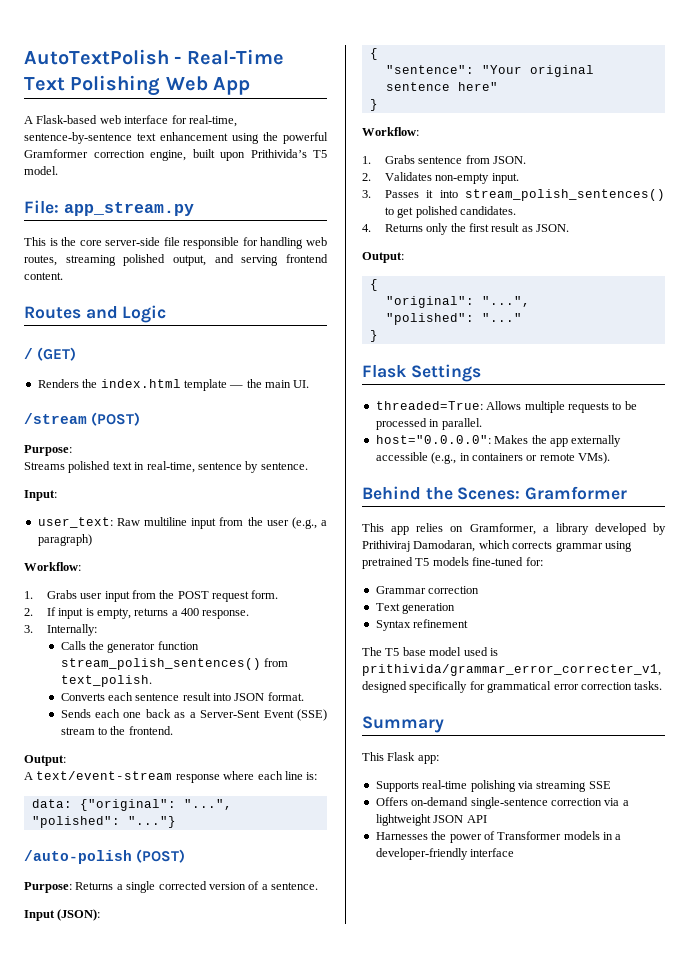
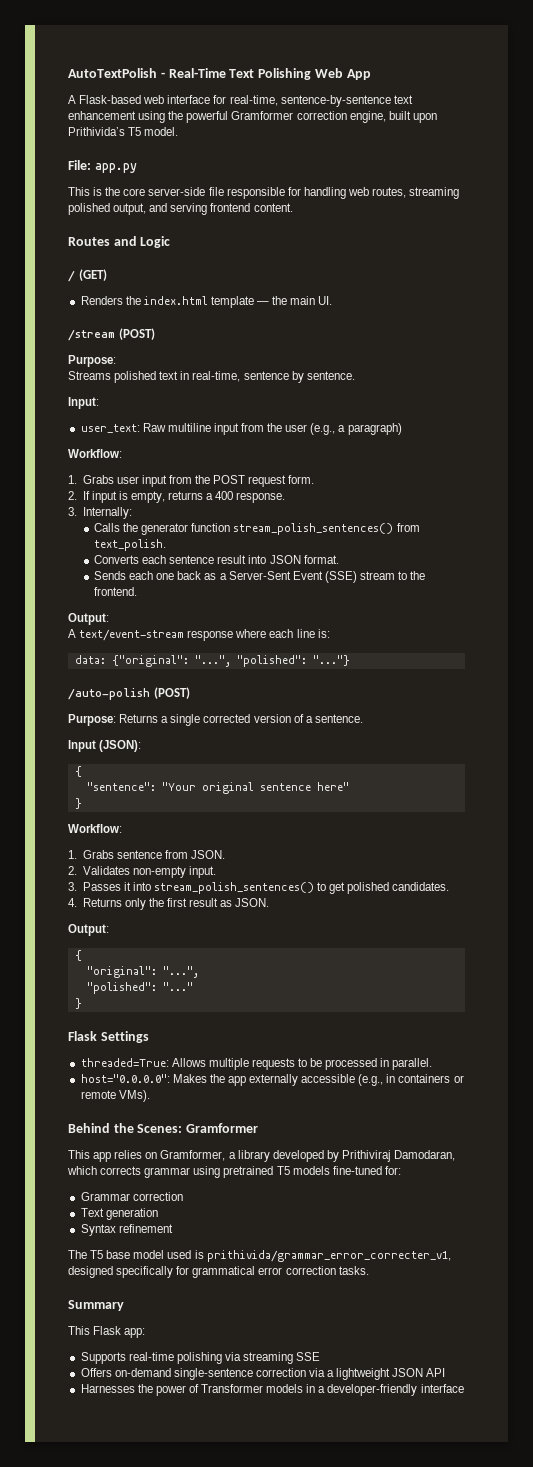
- File: app_stream.py
+ File: app.py

